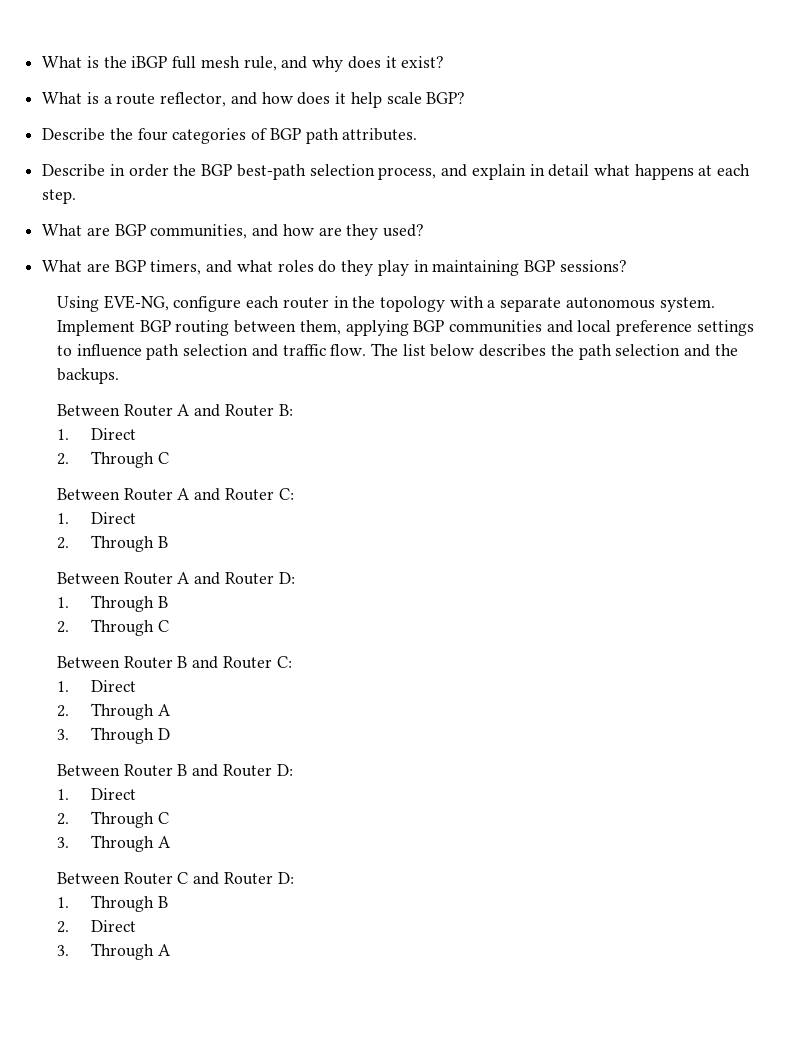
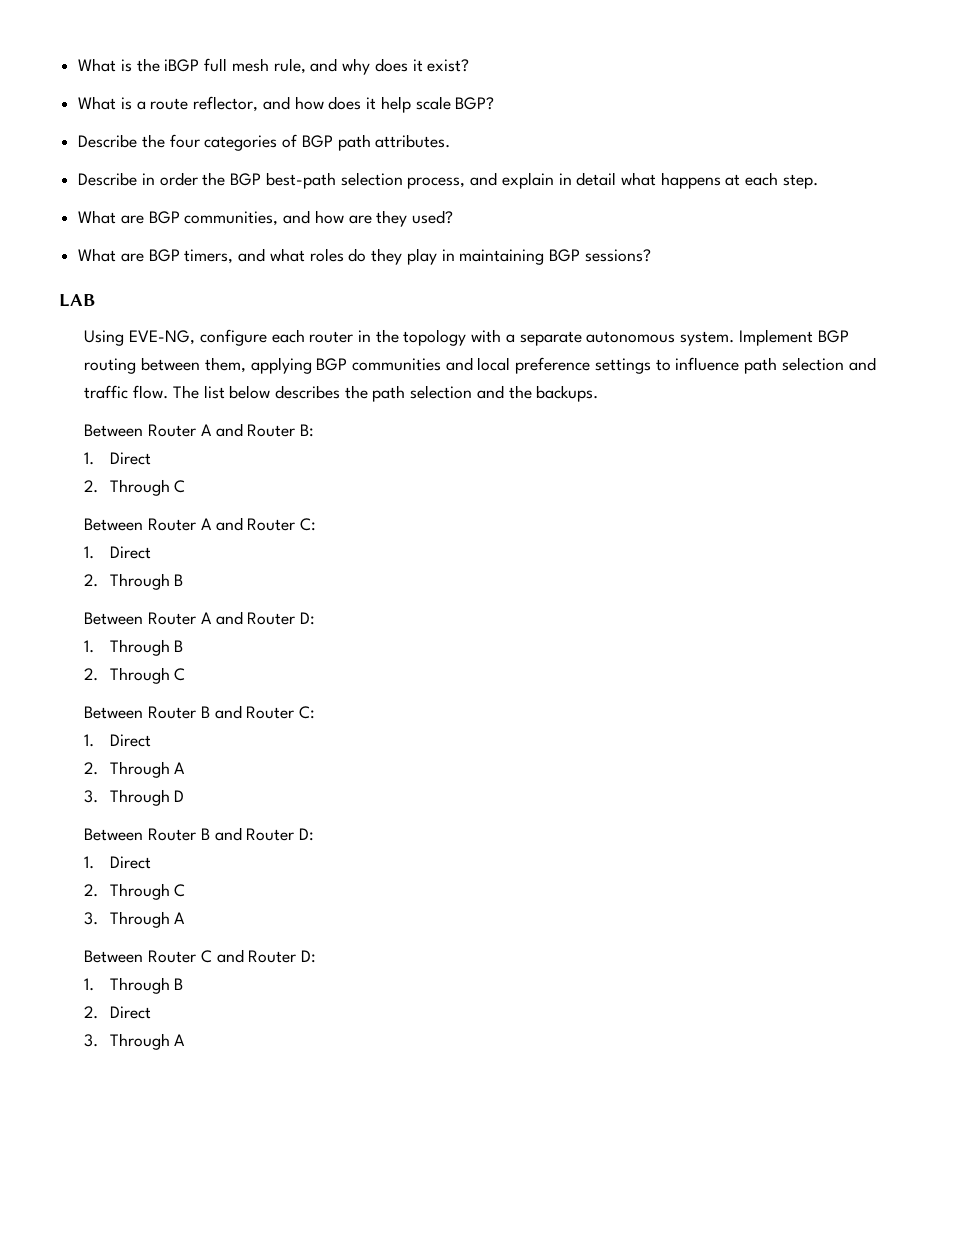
+ LAB

